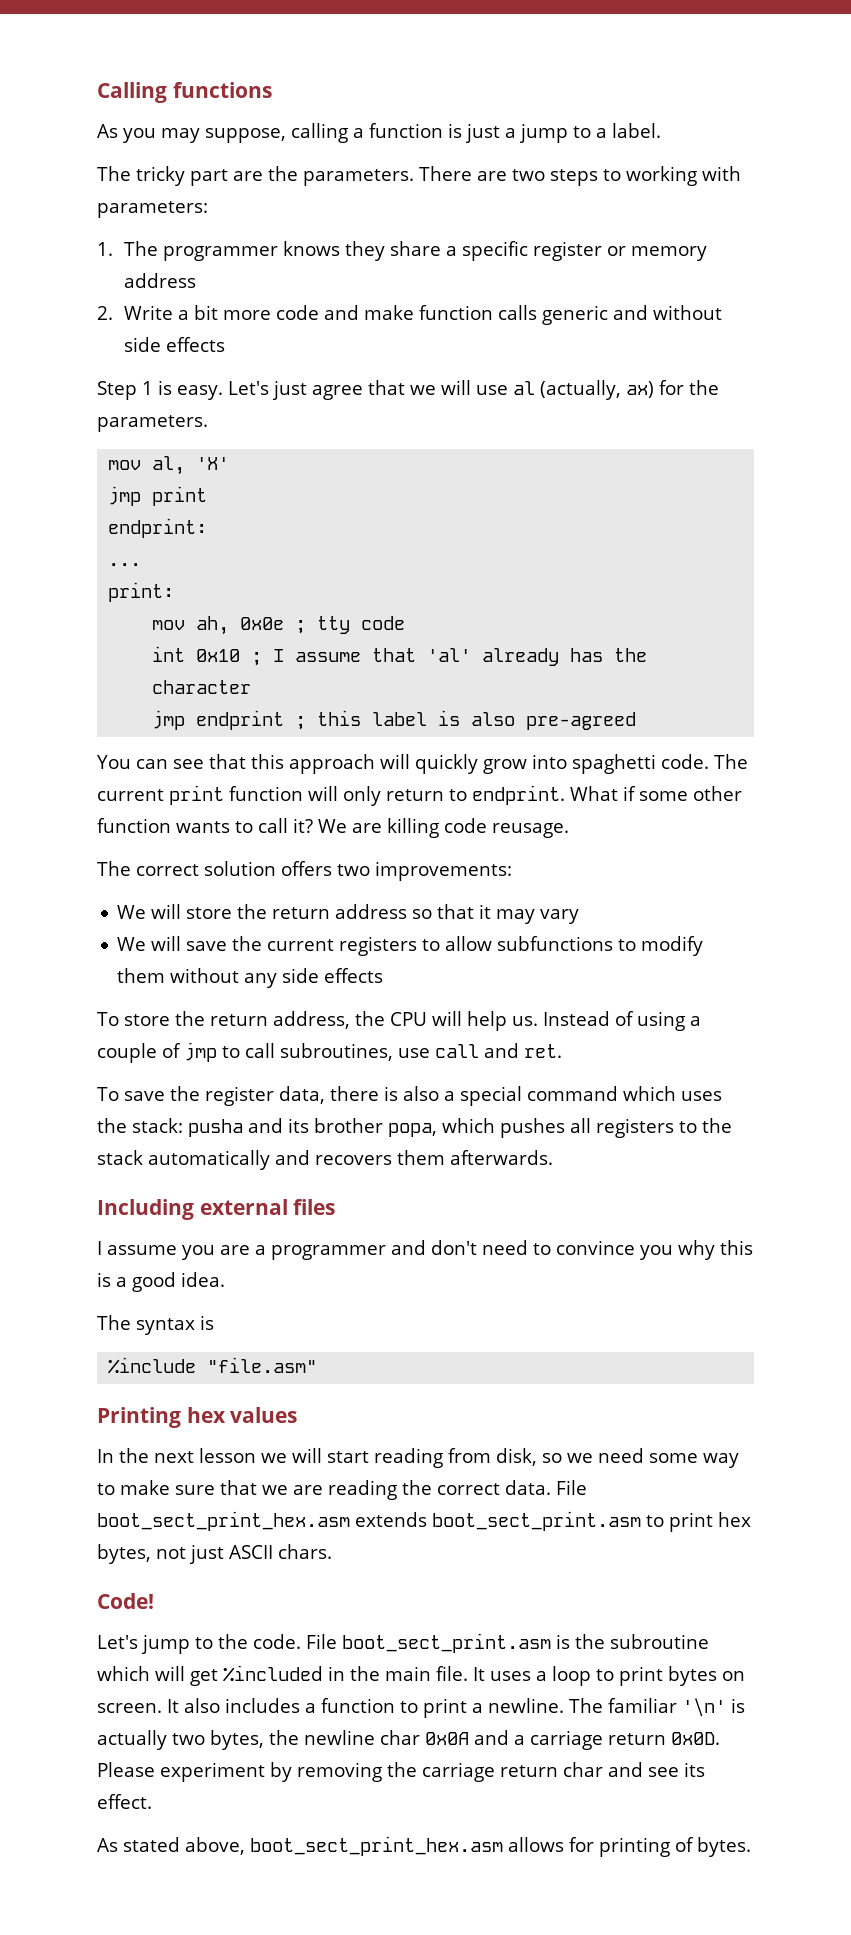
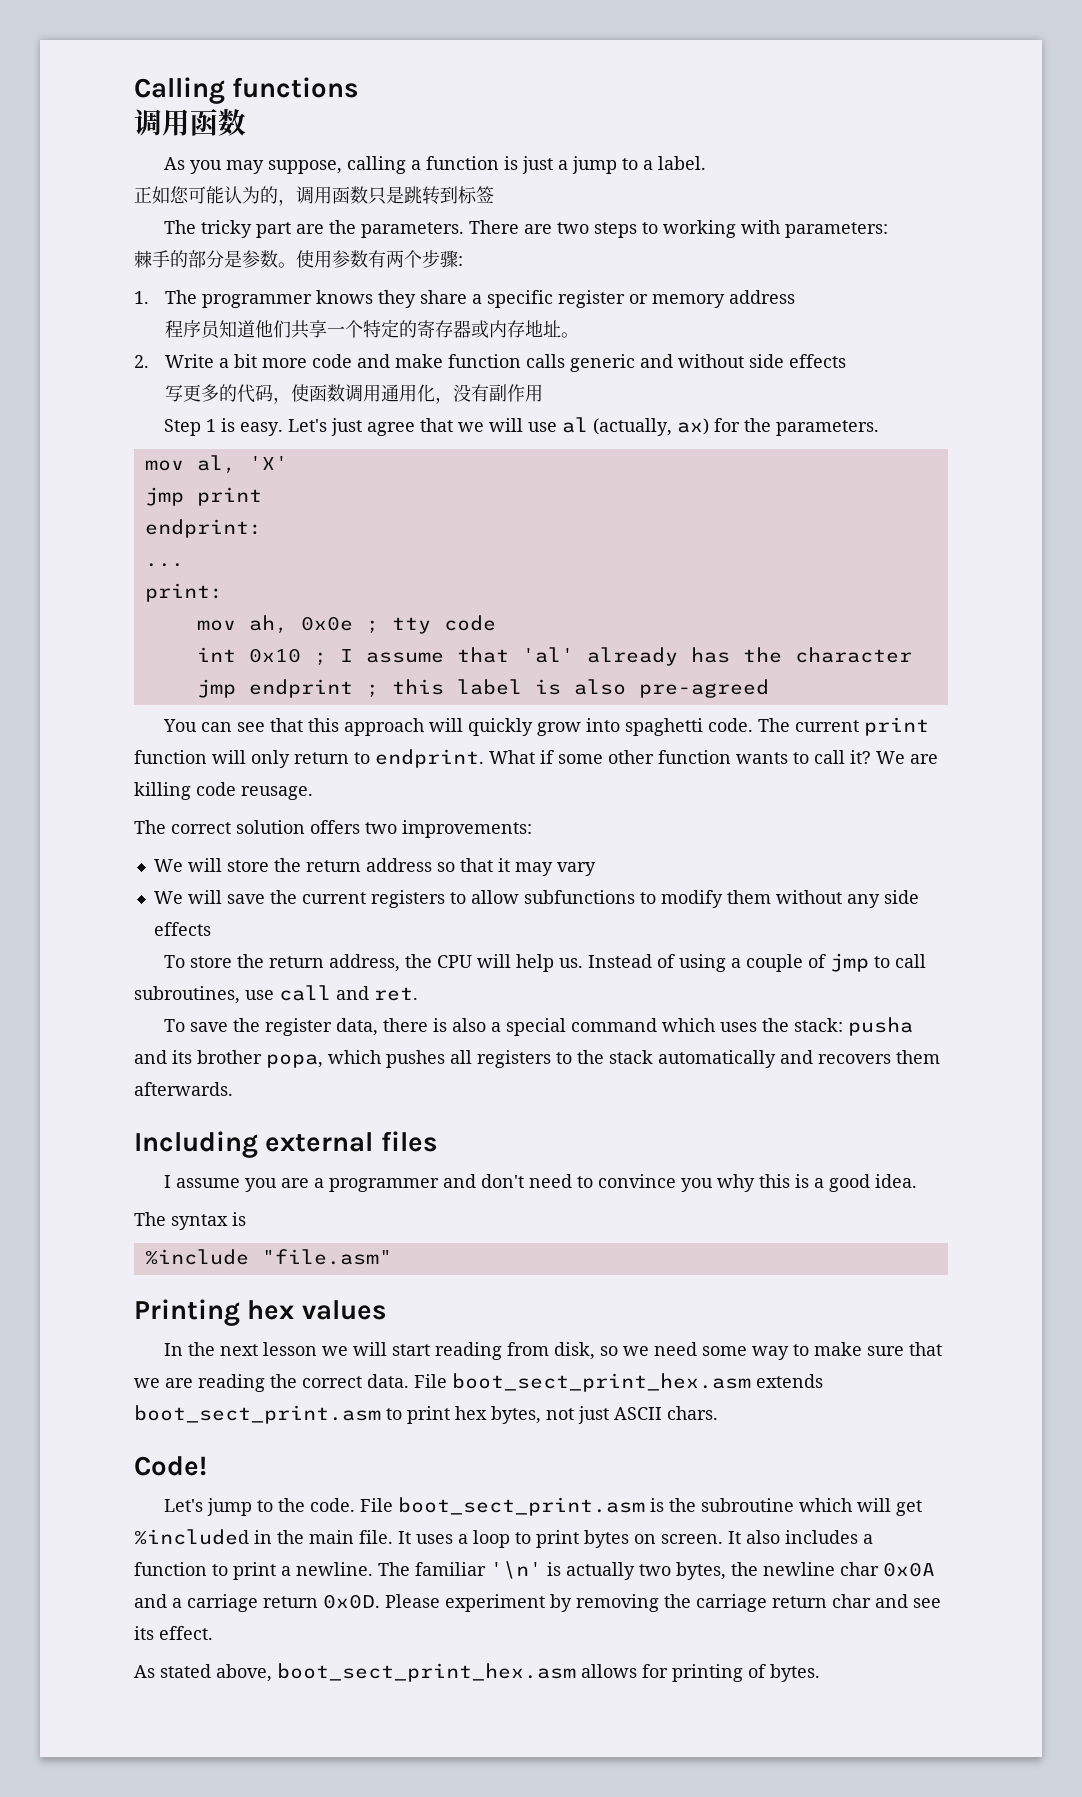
  Calling functions
+ 调用函数
+ 正如您可能认为的，调用函数只是跳转到标签
+ 棘手的部分是参数。使用参数有两个步骤:
+ 程序员知道他们共享一个特定的寄存器或内存地址。
+ 写更多的代码，使函数调用通用化，没有副作用

